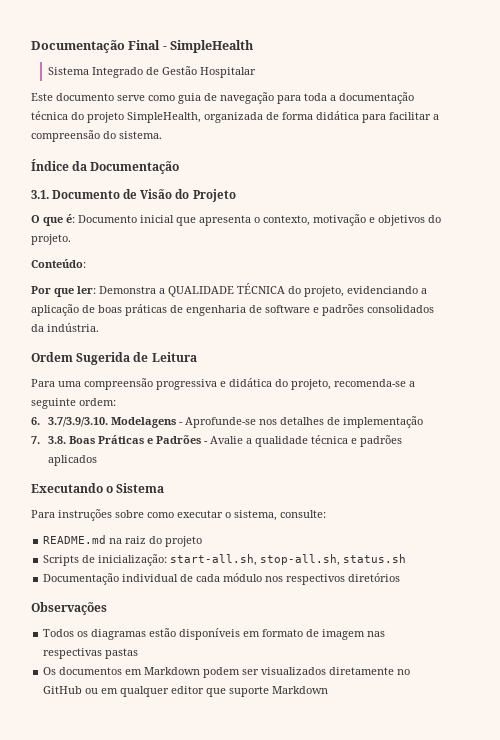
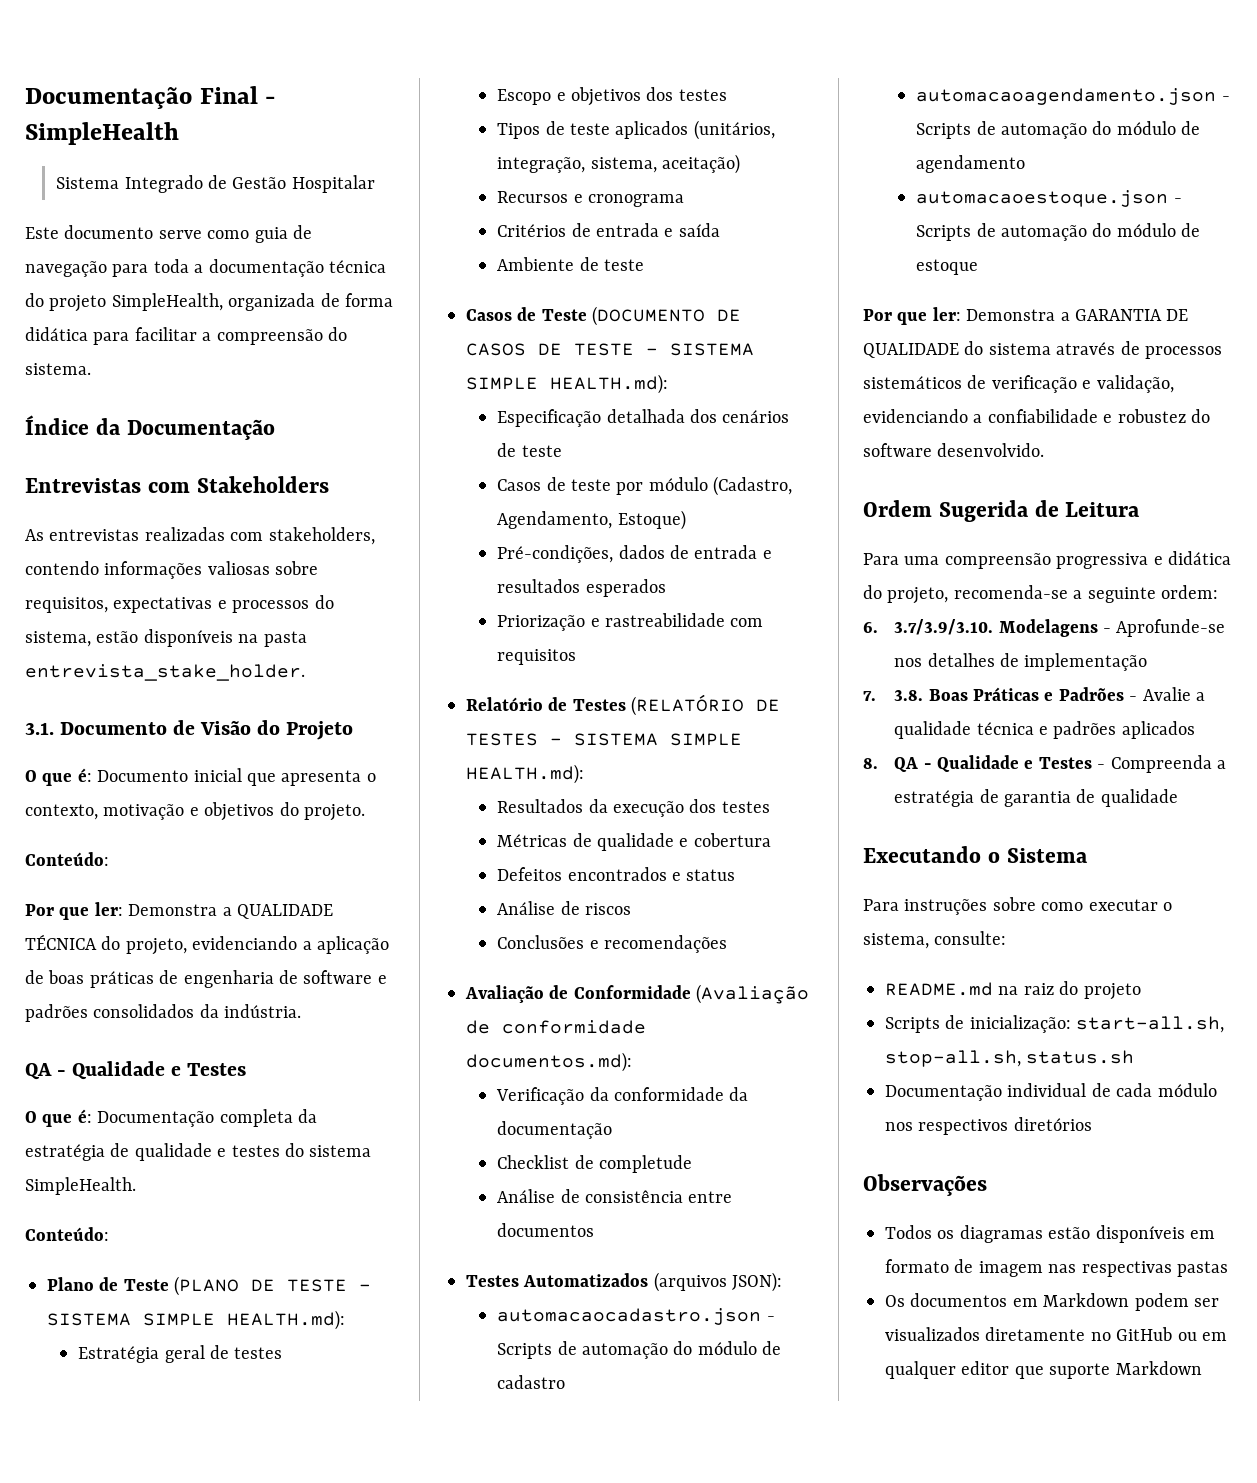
+ Entrevistas com Stakeholders
+ As entrevistas realizadas com stakeholders, contendo informações valiosas sobre requisitos, expectativas e processos do sistema, estão disponíveis na pasta entrevista_stake_holder.
  Por que ler: Demonstra a QUALIDADE TÉCNICA do projeto, evidenciando a aplicação de boas práticas de engenharia de software e padrões consolidados da indústria.
+ QA - Qualidade e Testes
+ O que é: Documentação completa da estratégia de qualidade e testes do sistema SimpleHealth.
+ Conteúdo:
+ Plano de Teste (PLANO DE TESTE - SISTEMA SIMPLE HEALTH.md):
+ Estratégia geral de testes
+ Escopo e objetivos dos testes
+ Tipos de teste aplicados (unitários, integração, sistema, aceitação)
+ Recursos e cronograma
+ Critérios de entrada e saída
+ Ambiente de teste
+ Casos de Teste (DOCUMENTO DE CASOS DE TESTE - SISTEMA SIMPLE HEALTH.md):
+ Especificação detalhada dos cenários de teste
+ Casos de teste por módulo (Cadastro, Agendamento, Estoque)
+ Pré-condições, dados de entrada e resultados esperados
+ Priorização e rastreabilidade com requisitos
+ Relatório de Testes (RELATÓRIO DE TESTES - SISTEMA SIMPLE HEALTH.md):
+ Resultados da execução dos testes
+ Métricas de qualidade e cobertura
+ Defeitos encontrados e status
+ Análise de riscos
+ Conclusões e recomendações
+ Avaliação de Conformidade (Avaliação de conformidade documentos.md):
+ Verificação da conformidade da documentação
+ Checklist de completude
+ Análise de consistência entre documentos
+ Testes Automatizados (arquivos JSON):
+ automacaocadastro.json - Scripts de automação do módulo de cadastro
+ automacaoagendamento.json - Scripts de automação do módulo de agendamento
+ automacaoestoque.json - Scripts de automação do módulo de estoque
+ Por que ler: Demonstra a GARANTIA DE QUALIDADE do sistema através de processos sistemáticos de verificação e validação, evidenciando a confiabilidade e robustez do software desenvolvido.
+ 8. QA - Qualidade e Testes - Compreenda a estratégia de garantia de qualidade

